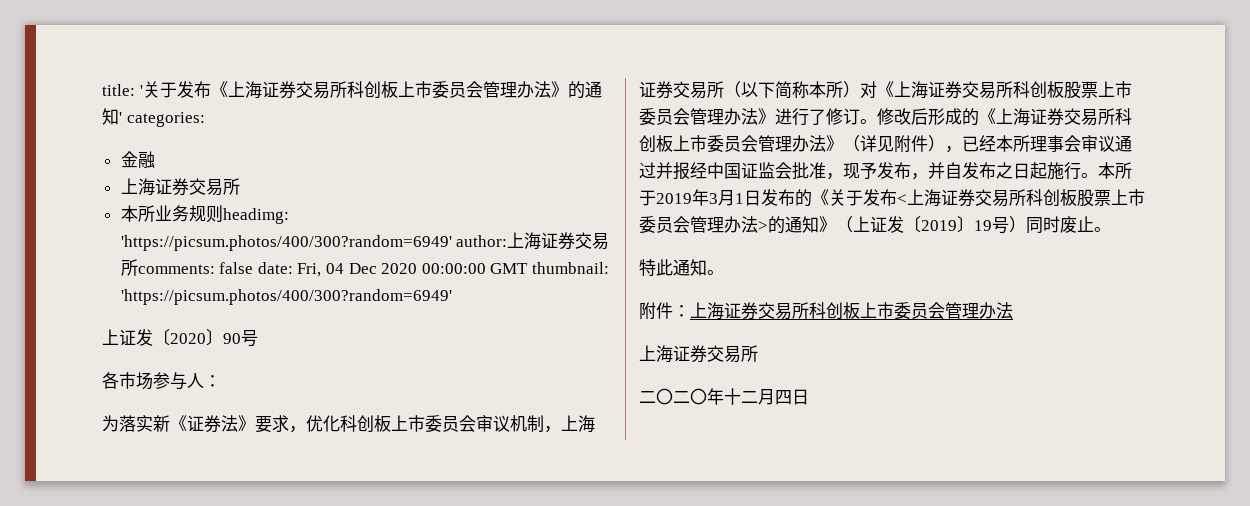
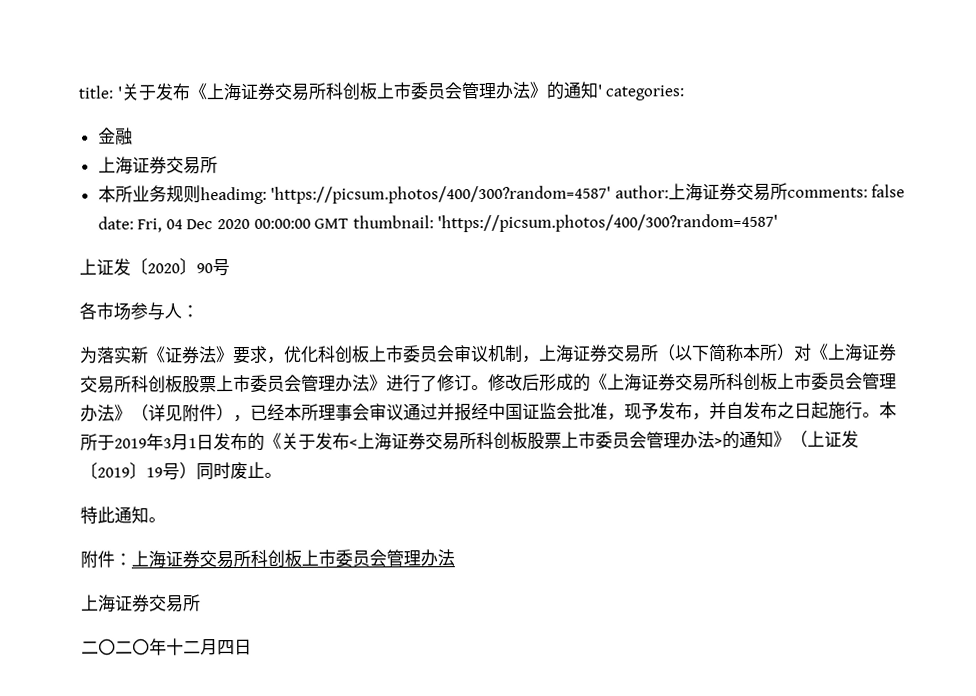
- 本所业务规则headimg: 'https://picsum.photos/400/300?random=6949' author:上海证券交易所comments: false date: Fri, 04 Dec 2020 00:00:00 GMT thumbnail: 'https://picsum.photos/400/300?random=6949'
+ 本所业务规则headimg: 'https://picsum.photos/400/300?random=4587' author:上海证券交易所comments: false date: Fri, 04 Dec 2020 00:00:00 GMT thumbnail: 'https://picsum.photos/400/300?random=4587'

